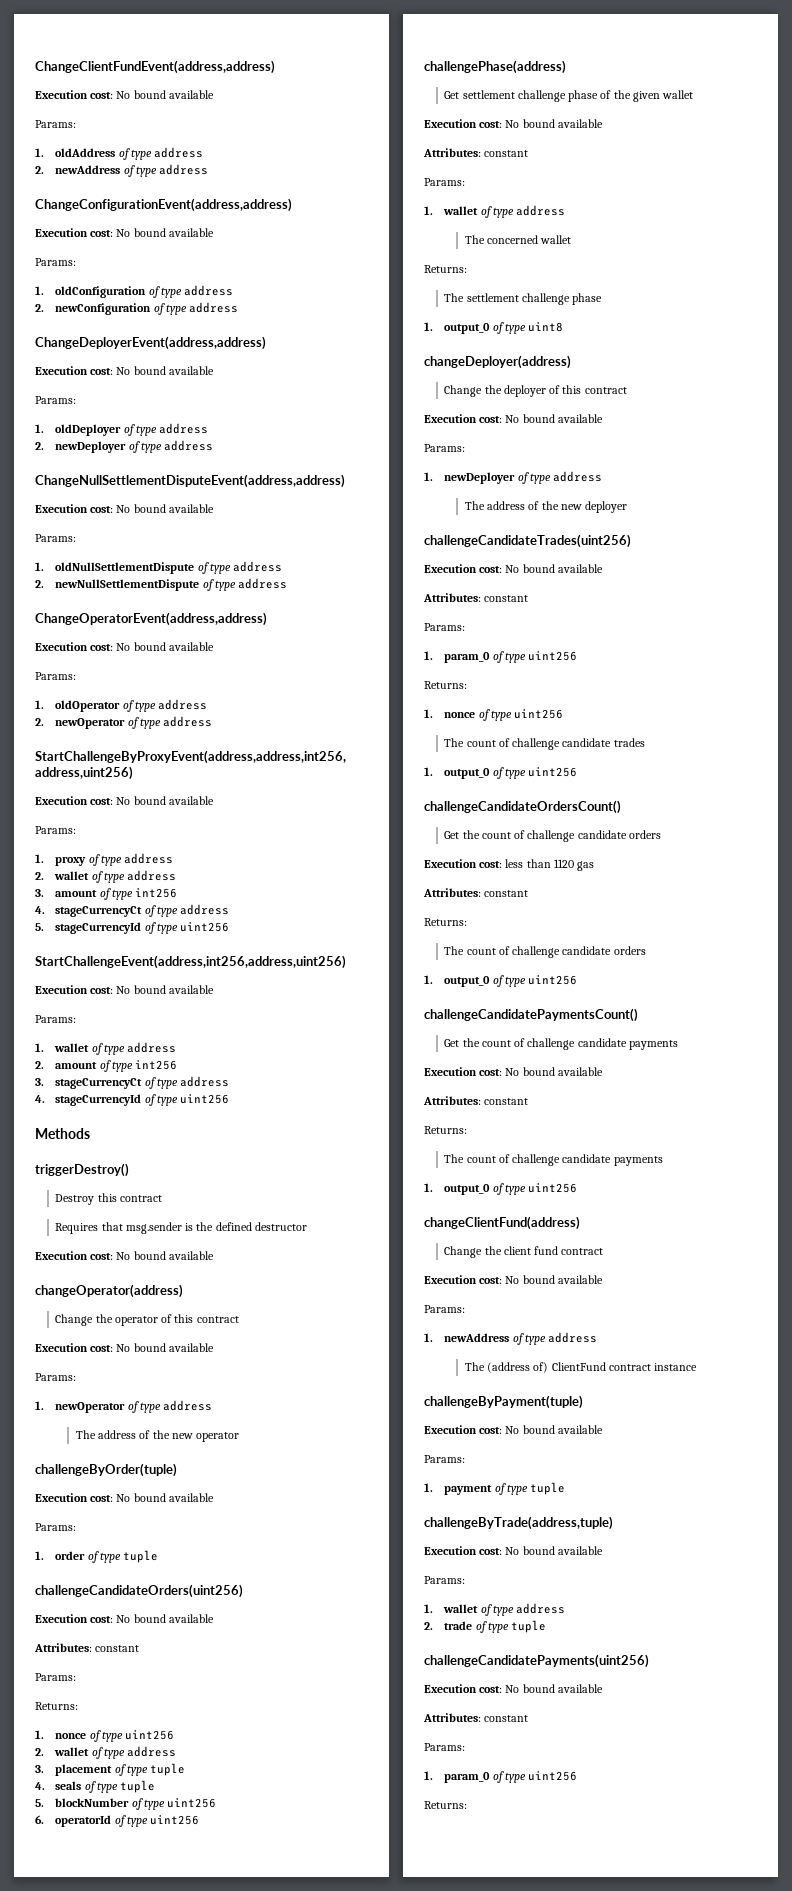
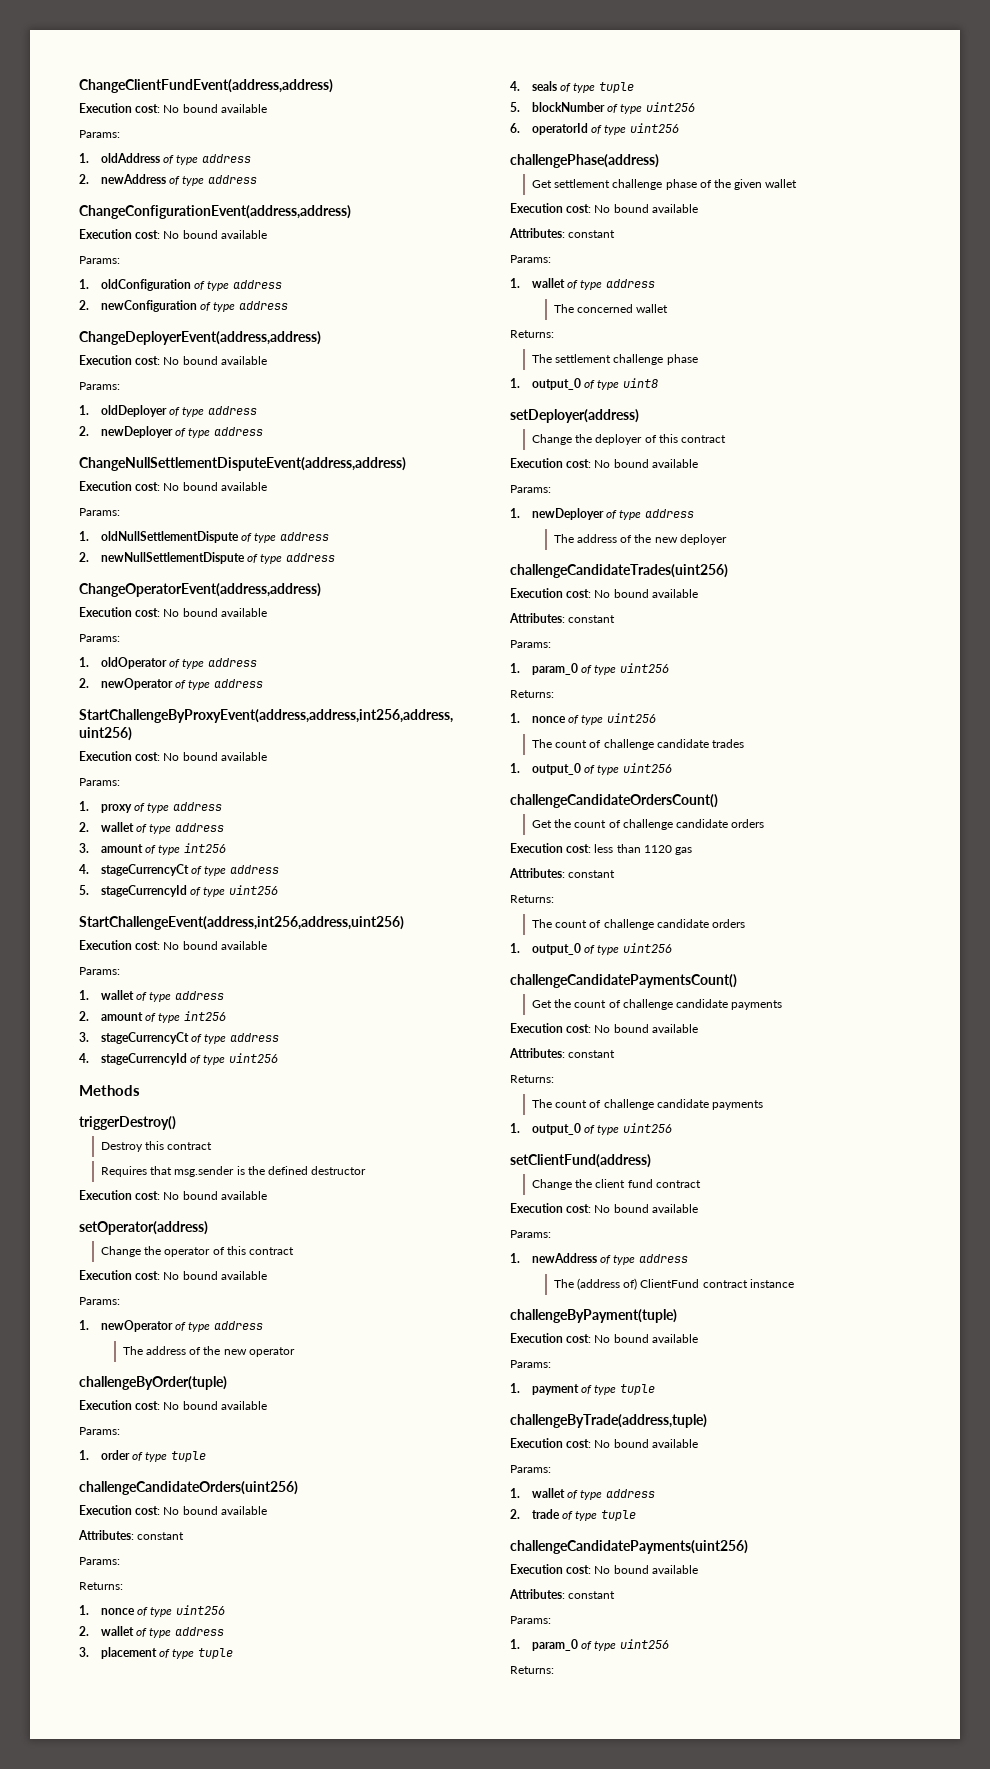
- changeOperator(address)
+ setOperator(address)
- changeDeployer(address)
+ setDeployer(address)
- changeClientFund(address)
+ setClientFund(address)

